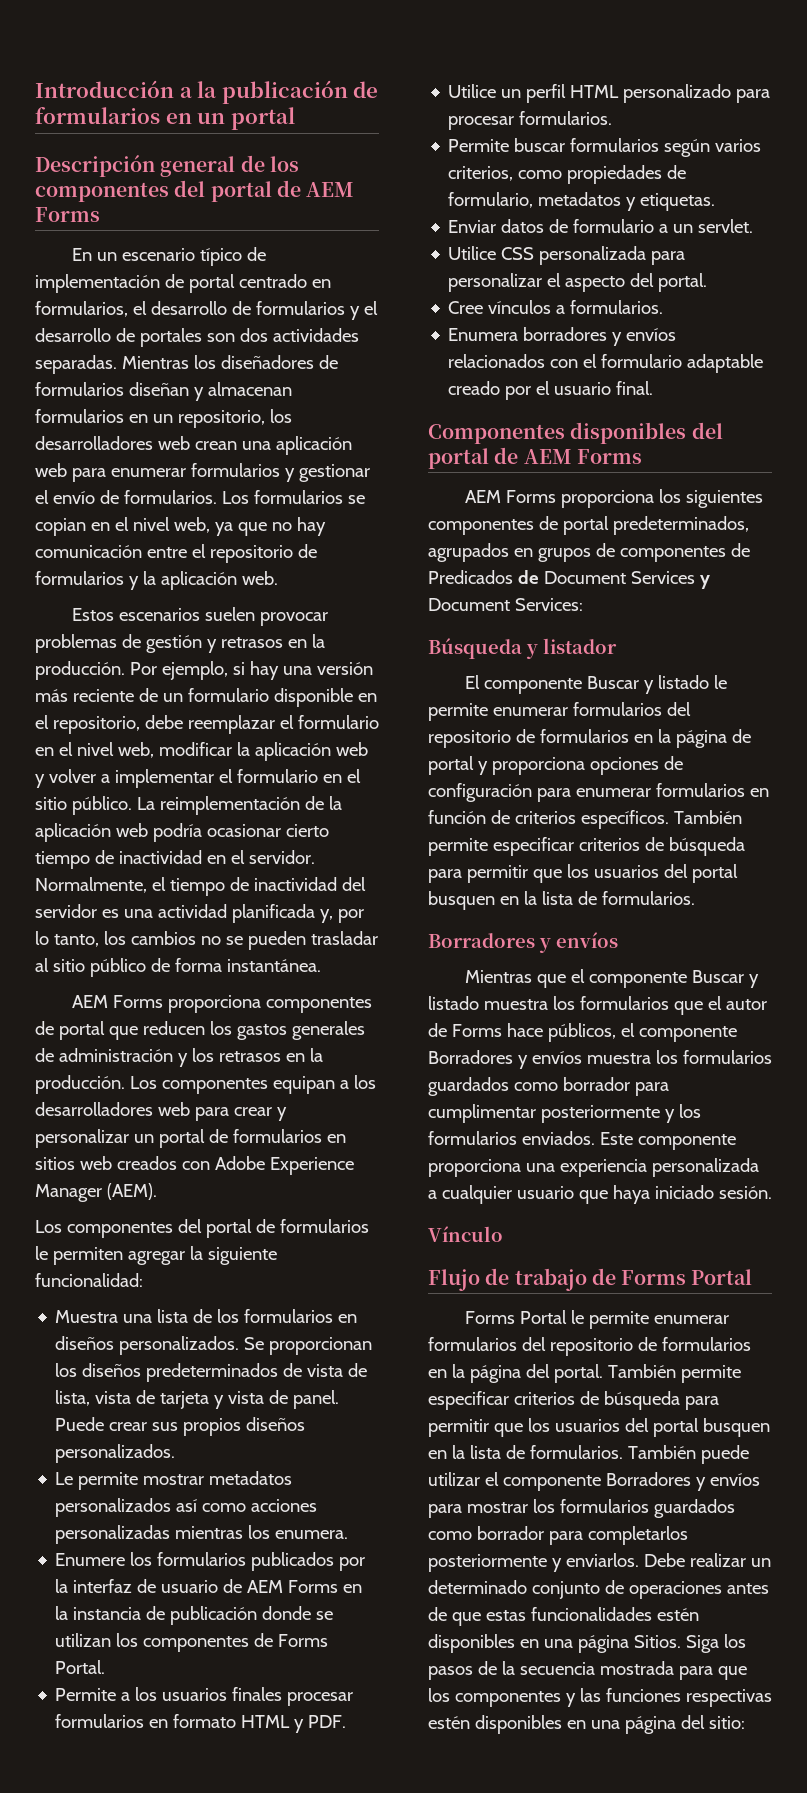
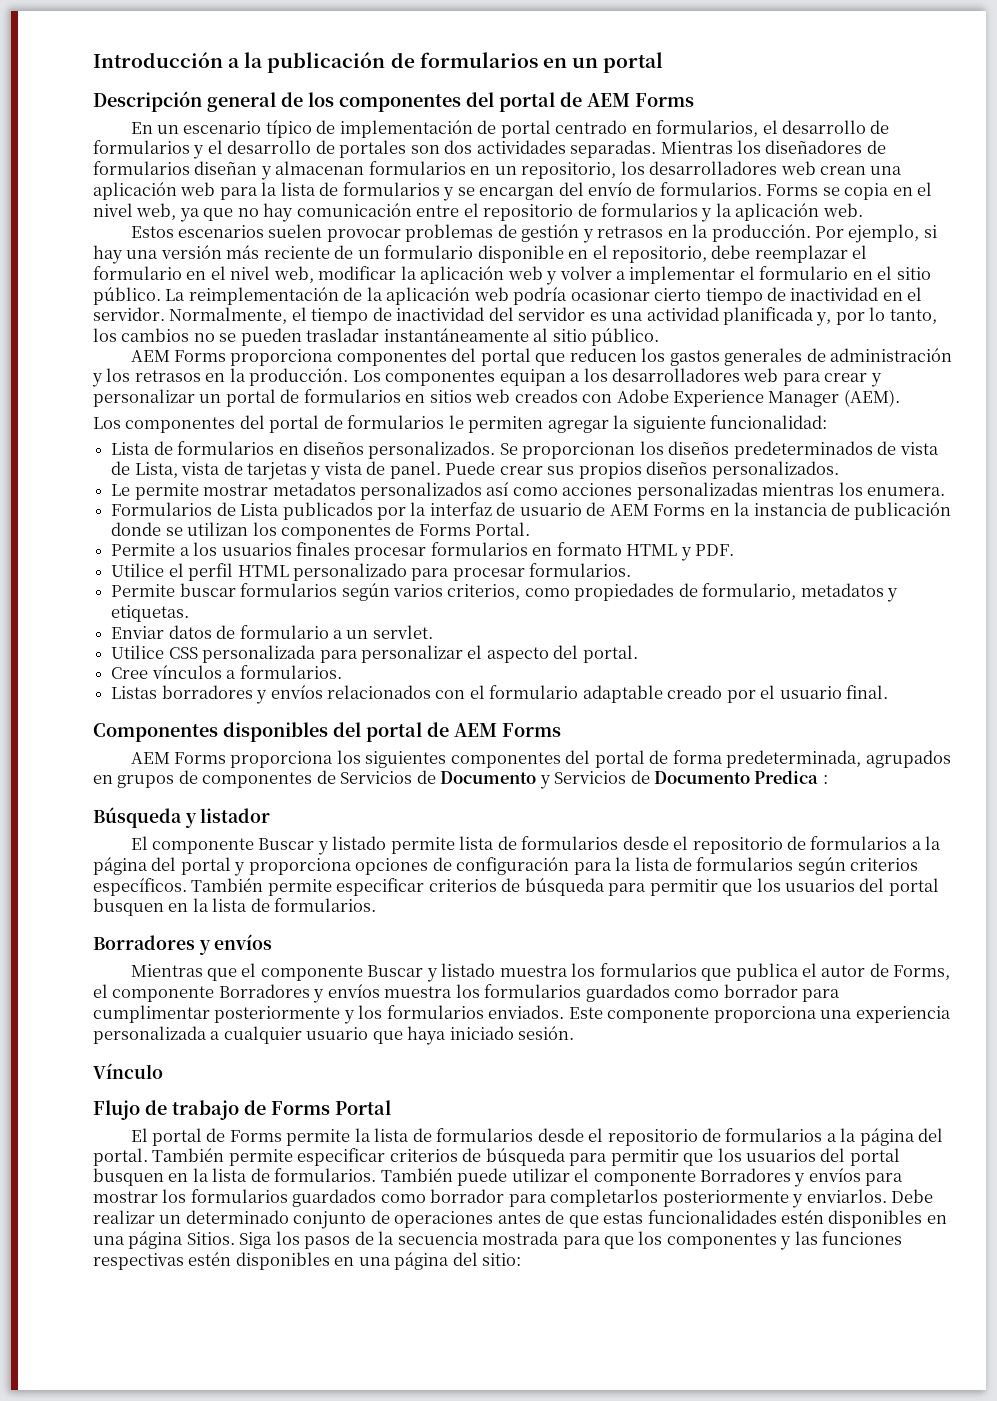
- Mientras los diseñadores de formularios diseñan y almacenan formularios en un repositorio, los desarrolladores web crean una aplicación web para enumerar formularios y gestionar el envío de formularios. Los formularios se copian en el nivel web, ya que no hay comunicación entre el repositorio de formularios y la aplicación web.
+ Mientras los diseñadores de formularios diseñan y almacenan formularios en un repositorio, los desarrolladores web crean una aplicación web para la lista de formularios y se encargan del envío de formularios. Forms se copia en el nivel web, ya que no hay comunicación entre el repositorio de formularios y la aplicación web.
- Normalmente, el tiempo de inactividad del servidor es una actividad planificada y, por lo tanto, los cambios no se pueden trasladar al sitio público de forma instantánea.
+ Normalmente, el tiempo de inactividad del servidor es una actividad planificada y, por lo tanto, los cambios no se pueden trasladar instantáneamente al sitio público.
- AEM Forms proporciona componentes de portal que reducen los gastos generales de administración y los retrasos en la producción.
+ AEM Forms proporciona componentes del portal que reducen los gastos generales de administración y los retrasos en la producción.
- Muestra una lista de los formularios en diseños personalizados.
+ Lista de formularios en diseños personalizados.
- Se proporcionan los diseños predeterminados de vista de lista, vista de tarjeta y vista de panel.
+ Se proporcionan los diseños predeterminados de vista de Lista, vista de tarjetas y vista de panel.
- Enumere los formularios publicados por la interfaz de usuario de AEM Forms en la instancia de publicación donde se utilizan los componentes de Forms Portal.
+ Formularios de Lista publicados por la interfaz de usuario de AEM Forms en la instancia de publicación donde se utilizan los componentes de Forms Portal.
- Utilice un perfil HTML personalizado para procesar formularios.
+ Utilice el perfil HTML personalizado para procesar formularios.
- Enumera borradores y envíos relacionados con el formulario adaptable creado por el usuario final.
+ Listas borradores y envíos relacionados con el formulario adaptable creado por el usuario final.
- AEM Forms proporciona los siguientes componentes de portal predeterminados, agrupados en grupos de componentes de Predicados de Document Services y Document Services:
+ AEM Forms proporciona los siguientes componentes del portal de forma predeterminada, agrupados en grupos de componentes de Servicios de Documento y Servicios de Documento Predica :
- El componente Buscar y listado le permite enumerar formularios del repositorio de formularios en la página de portal y proporciona opciones de configuración para enumerar formularios en función de criterios específicos.
+ El componente Buscar y listado permite lista de formularios desde el repositorio de formularios a la página del portal y proporciona opciones de configuración para la lista de formularios según criterios específicos.
- Mientras que el componente Buscar y listado muestra los formularios que el autor de Forms hace públicos, el componente Borradores y envíos muestra los formularios guardados como borrador para cumplimentar posteriormente y los formularios enviados.
+ Mientras que el componente Buscar y listado muestra los formularios que publica el autor de Forms, el componente Borradores y envíos muestra los formularios guardados como borrador para cumplimentar posteriormente y los formularios enviados.
- Forms Portal le permite enumerar formularios del repositorio de formularios en la página del portal.
+ El portal de Forms permite la lista de formularios desde el repositorio de formularios a la página del portal.

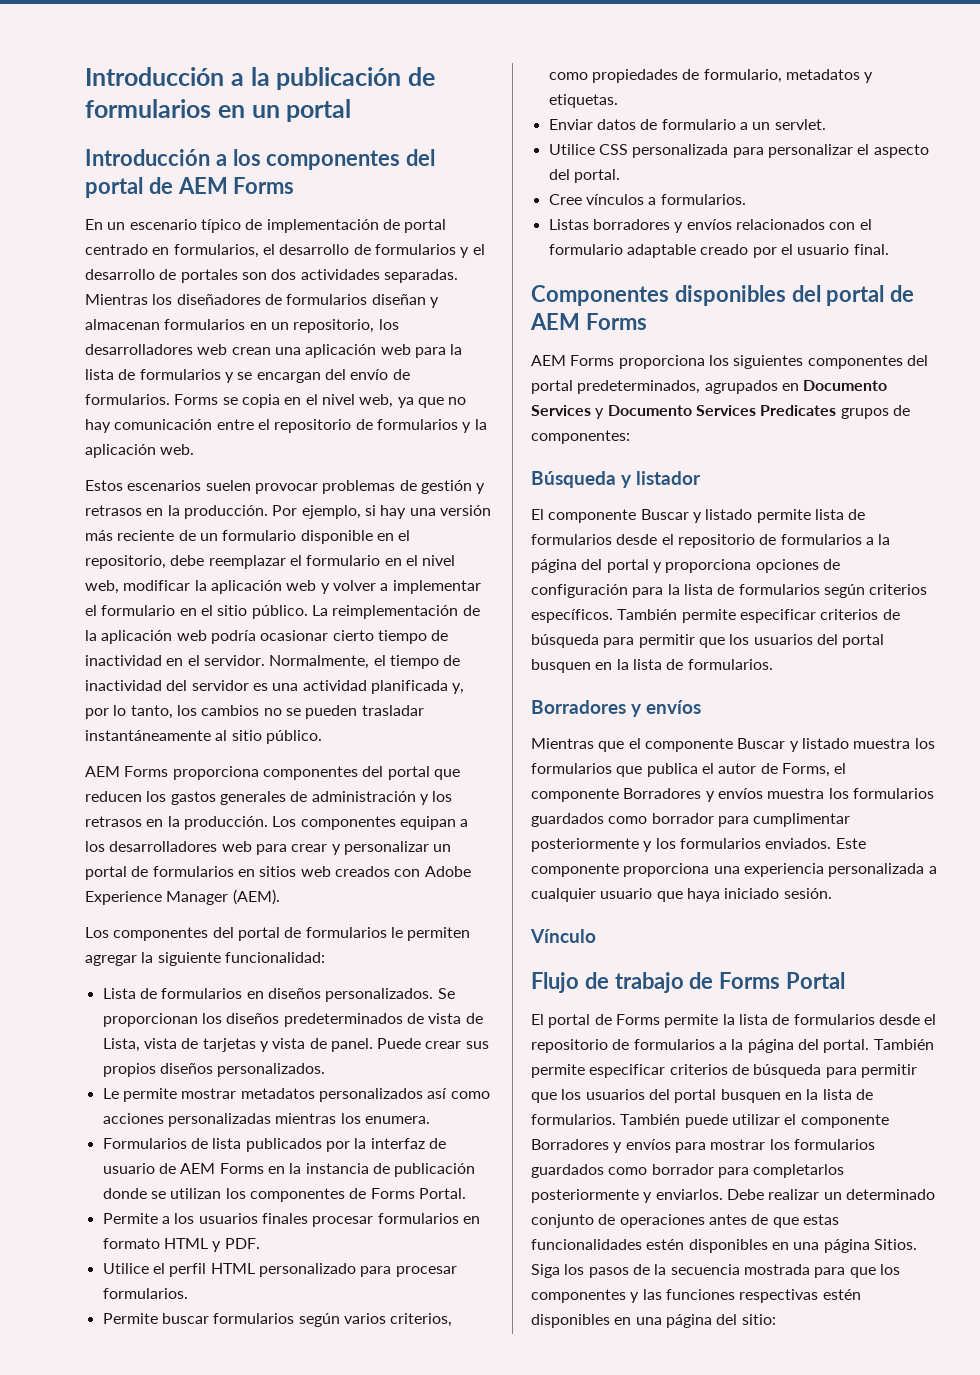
- Descripción general de los componentes del portal de AEM Forms
+ Introducción a los componentes del portal de AEM Forms
- Formularios de Lista publicados por la interfaz de usuario de AEM Forms en la instancia de publicación donde se utilizan los componentes de Forms Portal.
+ Formularios de lista publicados por la interfaz de usuario de AEM Forms en la instancia de publicación donde se utilizan los componentes de Forms Portal.
- AEM Forms proporciona los siguientes componentes del portal de forma predeterminada, agrupados en grupos de componentes de Servicios de Documento y Servicios de Documento Predica :
+ AEM Forms proporciona los siguientes componentes del portal predeterminados, agrupados en Documento Services y Documento Services Predicates grupos de componentes:

